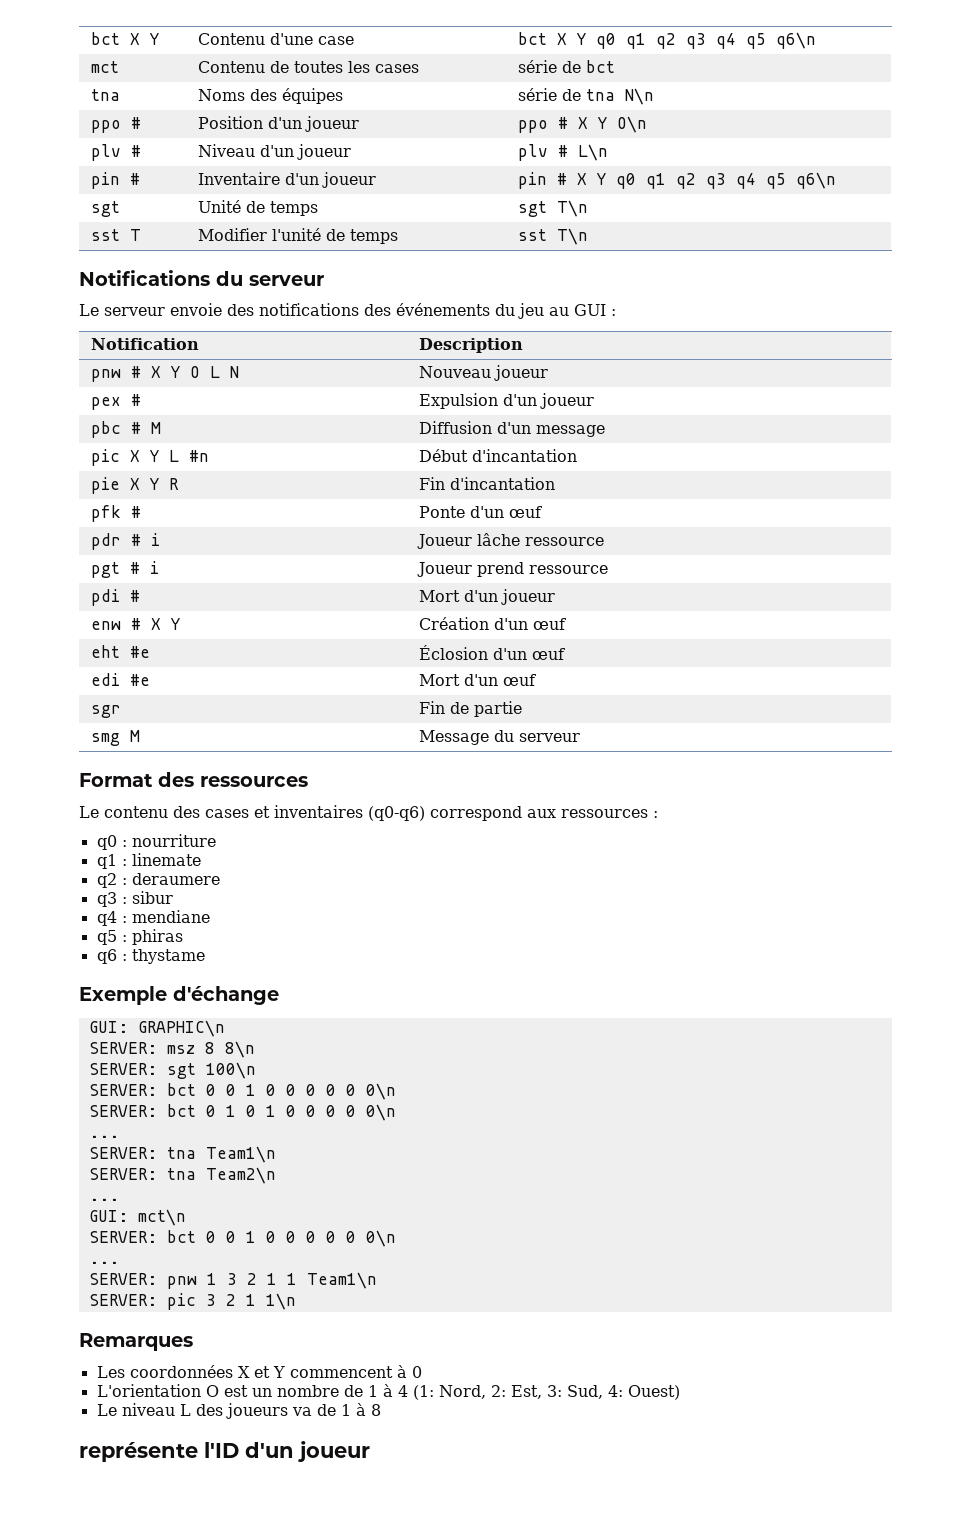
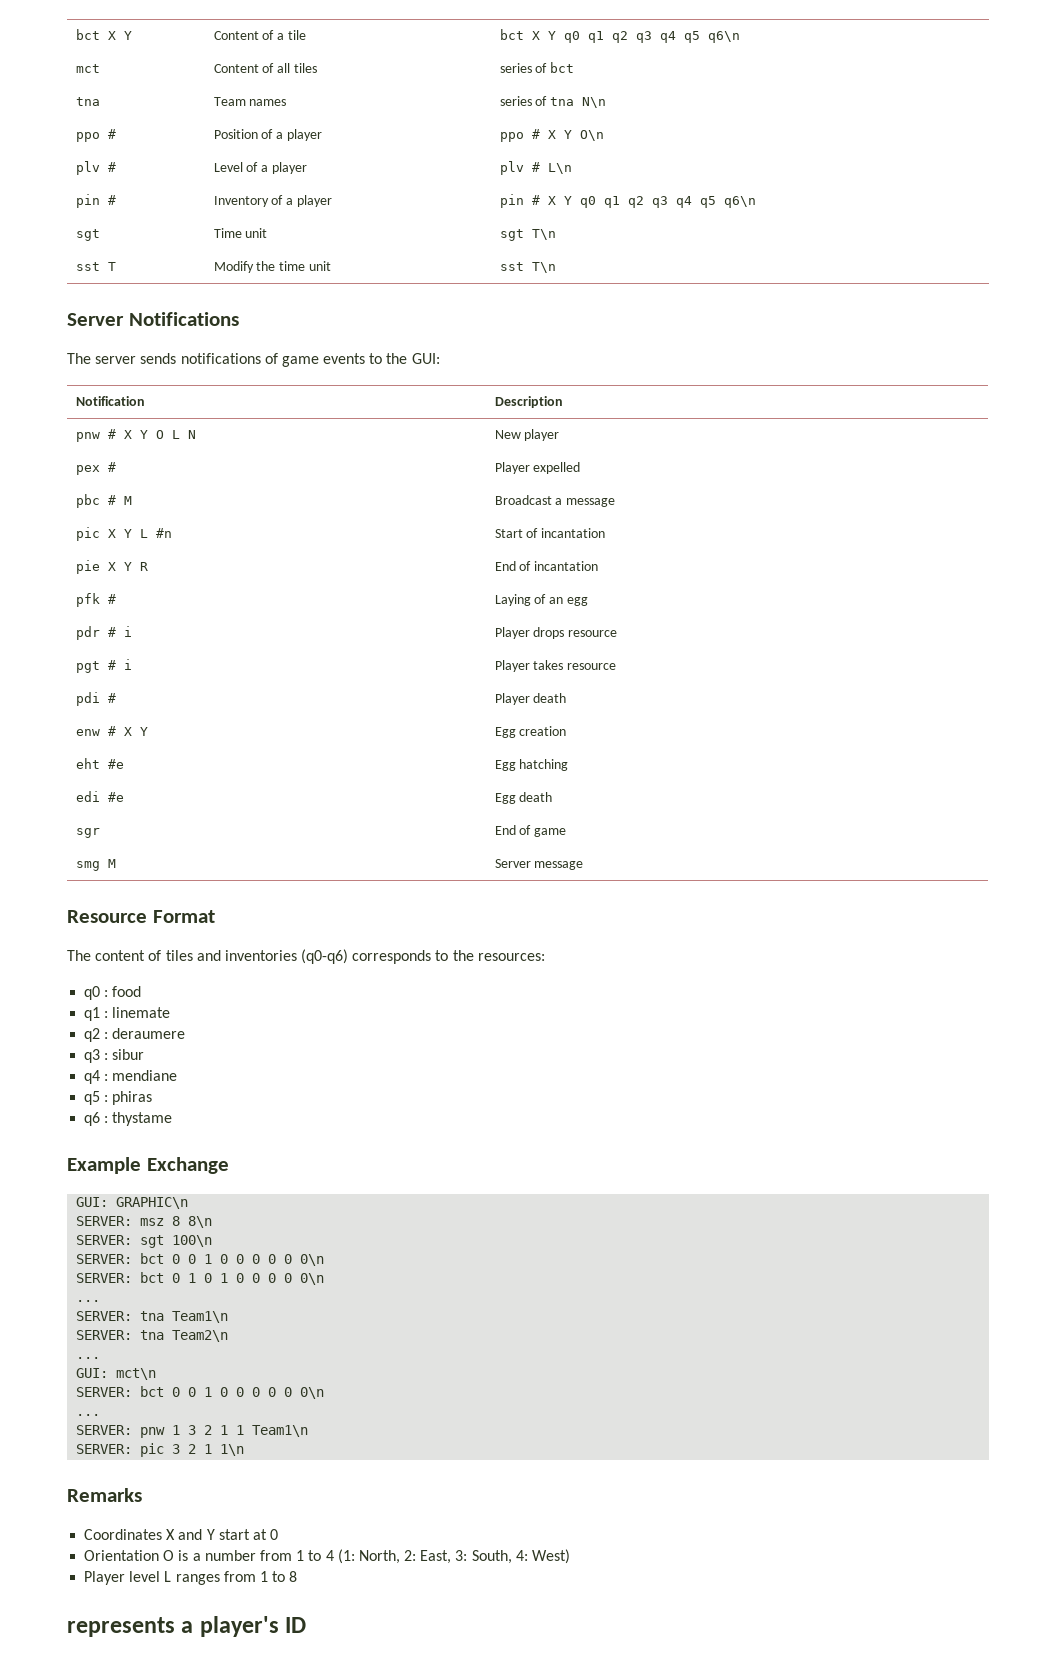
- bct X Y | Contenu d'une case | bct X Y q0 q1 q2 q3 q4 q5 q6\n
+ bct X Y | Content of a tile | bct X Y q0 q1 q2 q3 q4 q5 q6\n
- mct | Contenu de toutes les cases | série de bct
- tna | Noms des équipes | série de tna N\n
+ mct | Content of all tiles | series of bct
+ tna | Team names | series of tna N\n
- ppo # | Position d'un joueur | ppo # X Y O\n
+ ppo # | Position of a player | ppo # X Y O\n
- plv # | Niveau d'un joueur | plv # L\n
+ plv # | Level of a player | plv # L\n
- pin # | Inventaire d'un joueur | pin # X Y q0 q1 q2 q3 q4 q5 q6\n
+ pin # | Inventory of a player | pin # X Y q0 q1 q2 q3 q4 q5 q6\n
- sgt | Unité de temps | sgt T\n
+ sgt | Time unit | sgt T\n
- sst T | Modifier l'unité de temps | sst T\n
+ sst T | Modify the time unit | sst T\n
- Notifications du serveur
- Le serveur envoie des notifications des événements du jeu au GUI :
+ Server Notifications
+ The server sends notifications of game events to the GUI:
- pnw # X Y O L N | Nouveau joueur
+ pnw # X Y O L N | New player
- pex # | Expulsion d'un joueur
+ pex # | Player expelled
- pbc # M | Diffusion d'un message
+ pbc # M | Broadcast a message
- pic X Y L #n | Début d'incantation
+ pic X Y L #n | Start of incantation
- pie X Y R | Fin d'incantation
+ pie X Y R | End of incantation
- pfk # | Ponte d'un œuf
+ pfk # | Laying of an egg
- pdr # i | Joueur lâche ressource
+ pdr # i | Player drops resource
- pgt # i | Joueur prend ressource
+ pgt # i | Player takes resource
- pdi # | Mort d'un joueur
+ pdi # | Player death
- enw # X Y | Création d'un œuf
+ enw # X Y | Egg creation
- eht #e | Éclosion d'un œuf
+ eht #e | Egg hatching
- edi #e | Mort d'un œuf
- sgr | Fin de partie
- smg M | Message du serveur
- Format des ressources
- Le contenu des cases et inventaires (q0-q6) correspond aux ressources :
+ edi #e | Egg death
+ sgr | End of game
+ smg M | Server message
+ Resource Format
+ The content of tiles and inventories (q0-q6) corresponds to the resources:
- q0 : nourriture
+ q0 : food
- Exemple d'échange
+ Example Exchange
- Remarques
- Les coordonnées X et Y commencent à 0
- L'orientation O est un nombre de 1 à 4 (1: Nord, 2: Est, 3: Sud, 4: Ouest)
- Le niveau L des joueurs va de 1 à 8
- représente l'ID d'un joueur
+ Remarks
+ Coordinates X and Y start at 0
+ Orientation O is a number from 1 to 4 (1: North, 2: East, 3: South, 4: West)
+ Player level L ranges from 1 to 8
+ represents a player's ID

